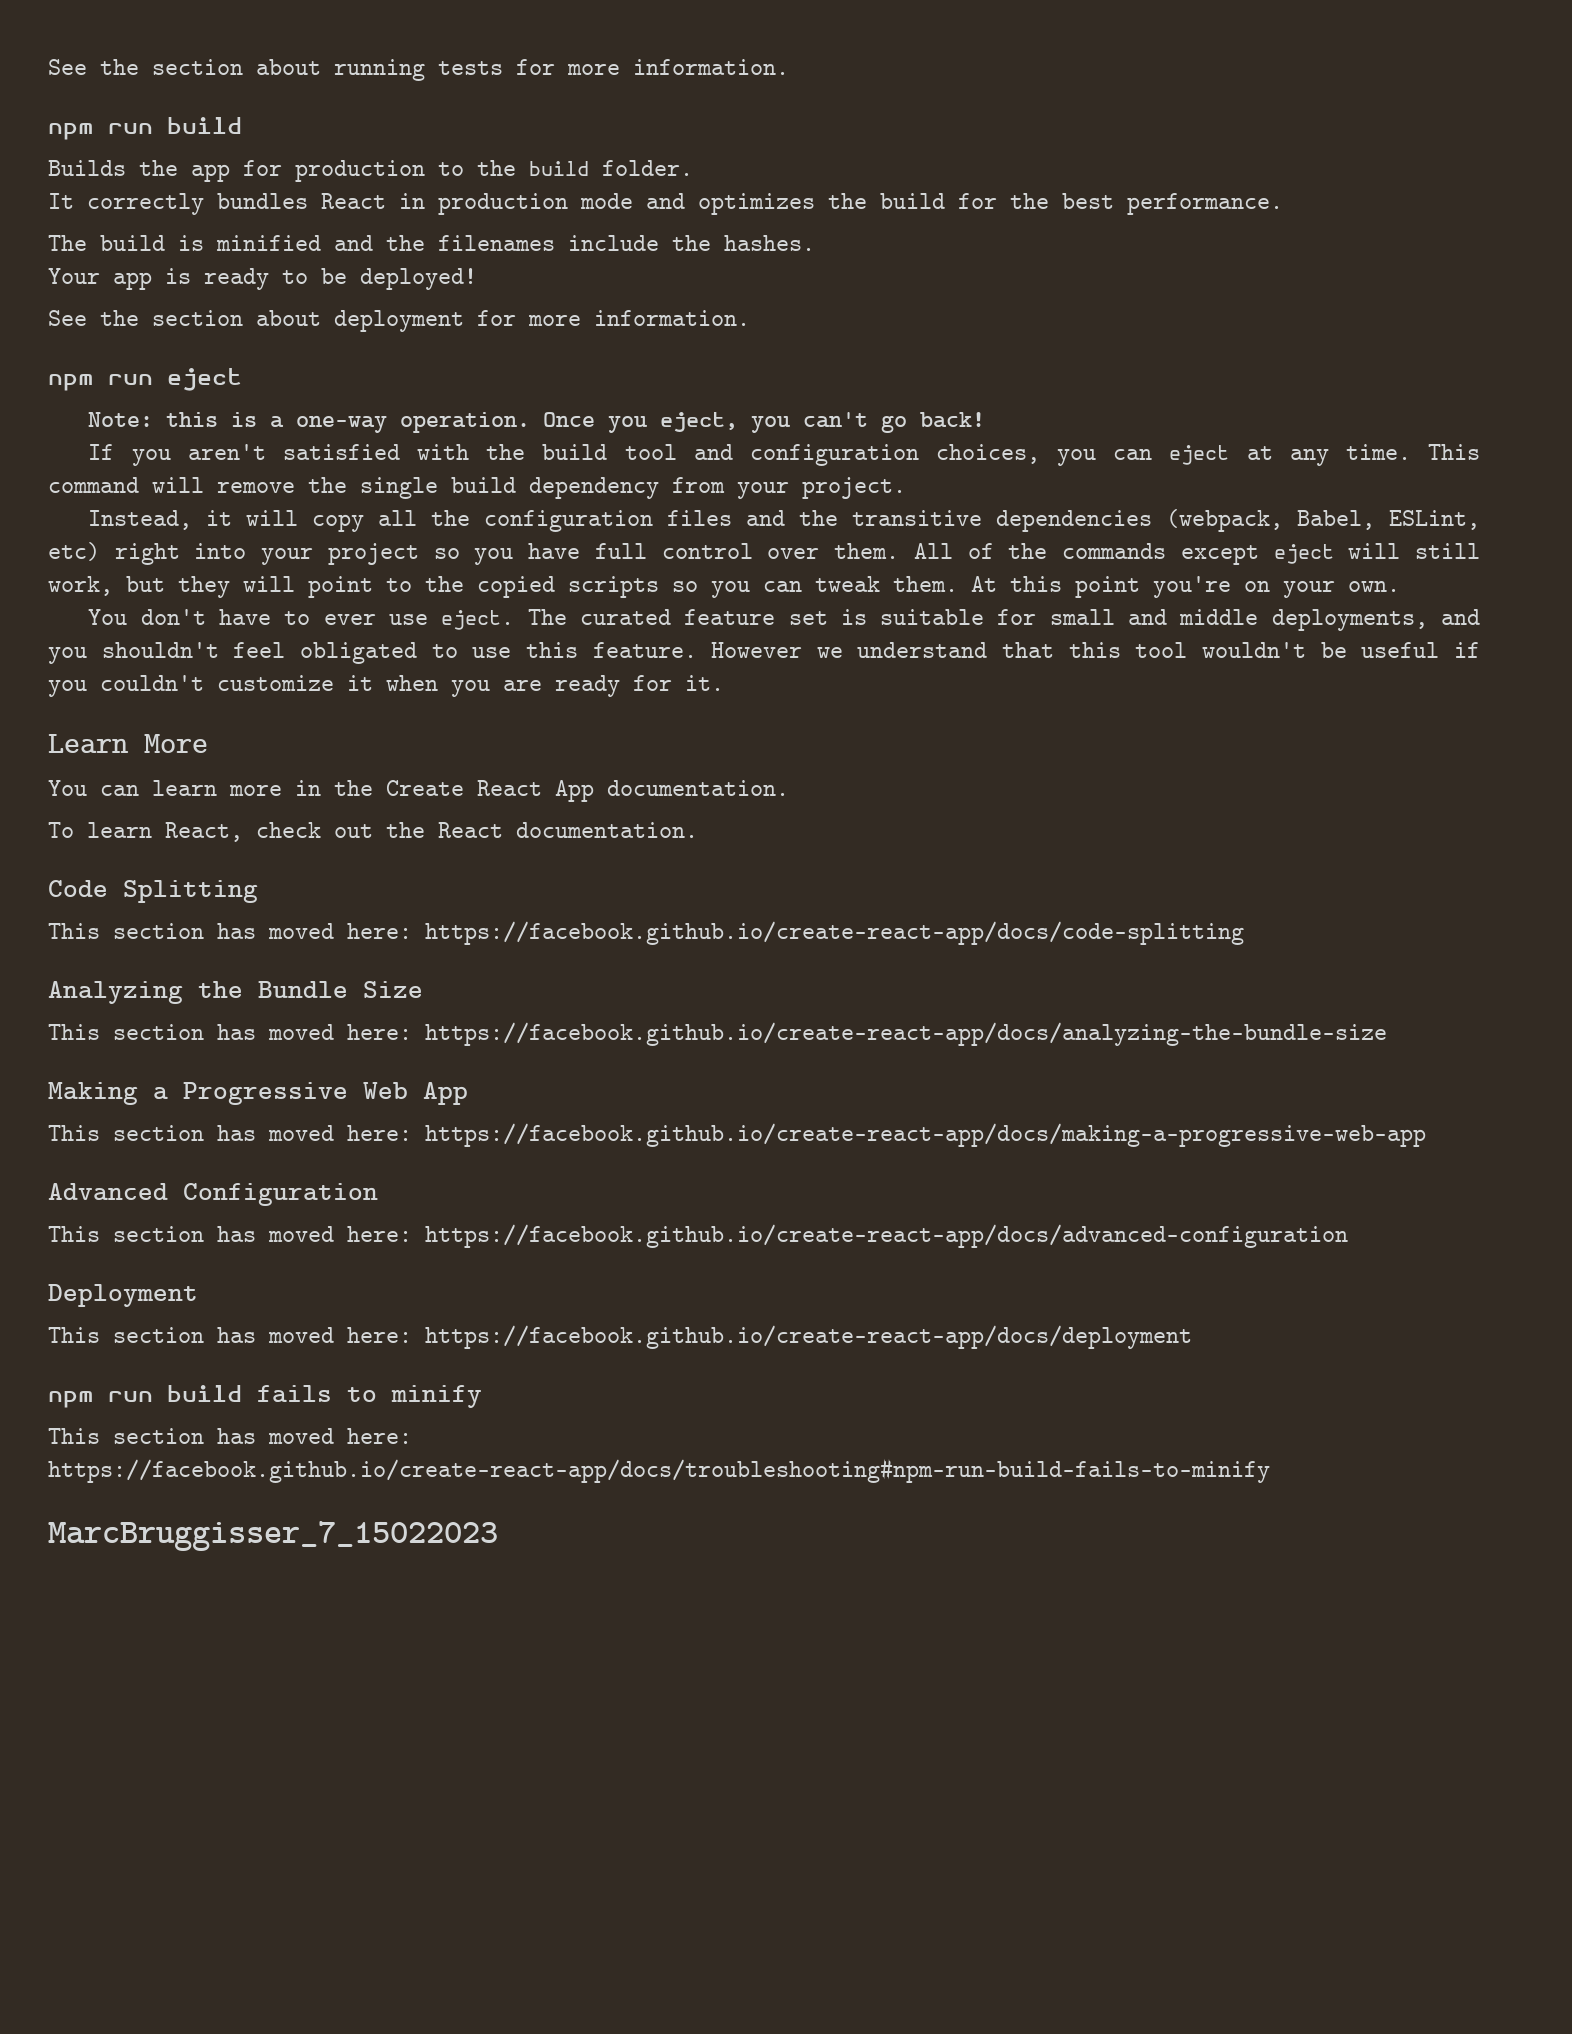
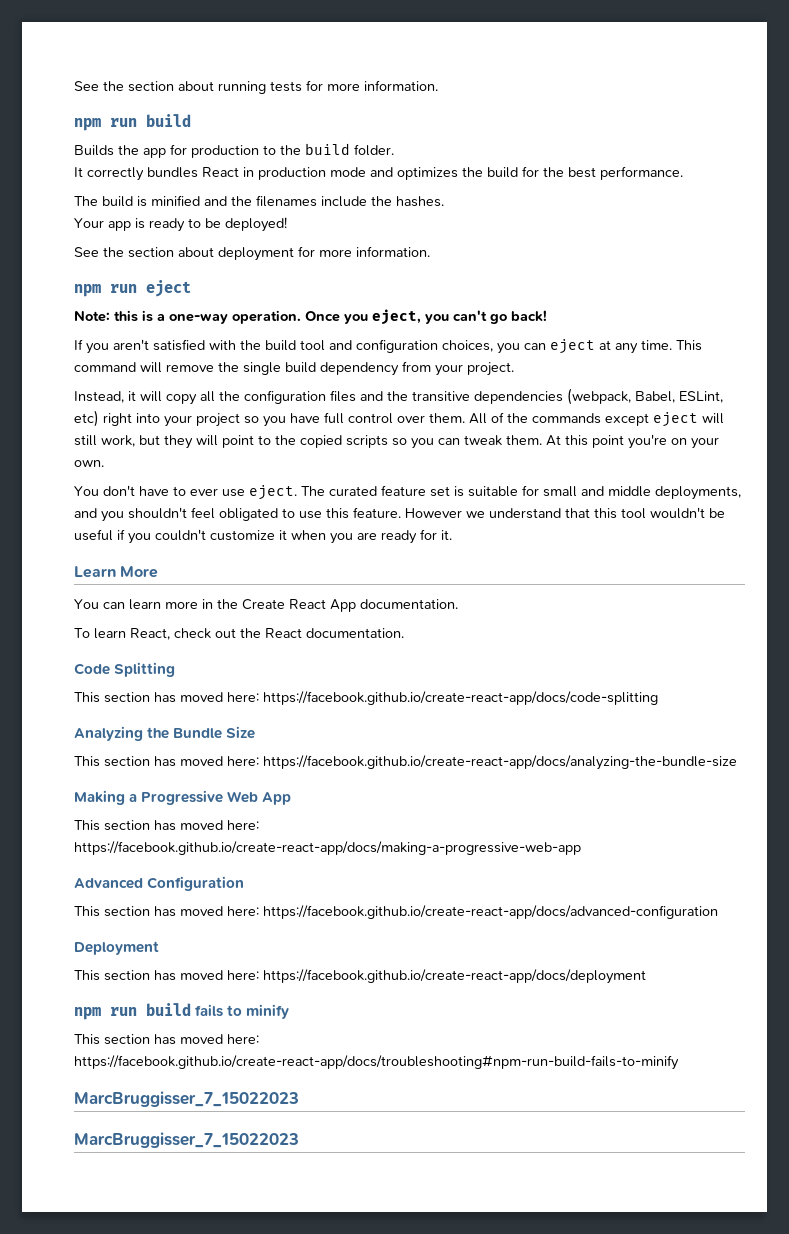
  This section has moved here: https://facebook.github.io/create-react-app/docs/troubleshooting#npm-run-build-fails-to-minify
+ MarcBruggisser_7_15022023

